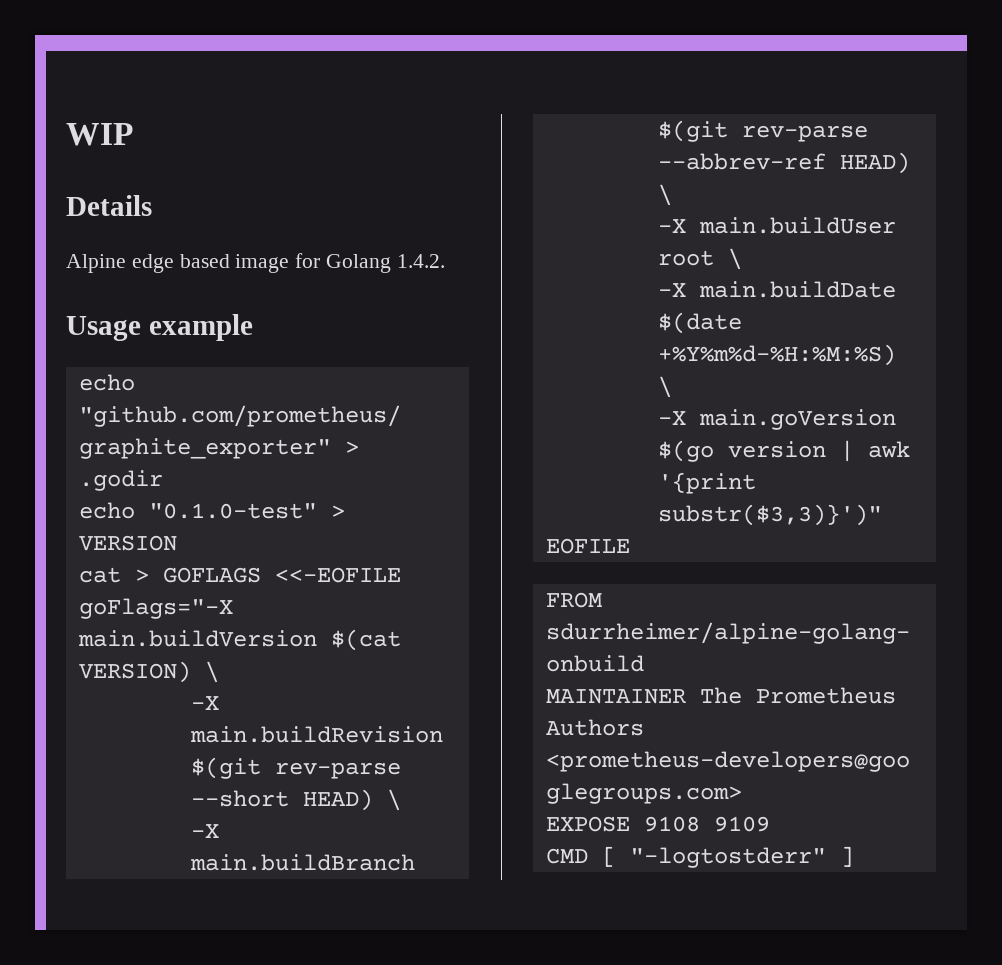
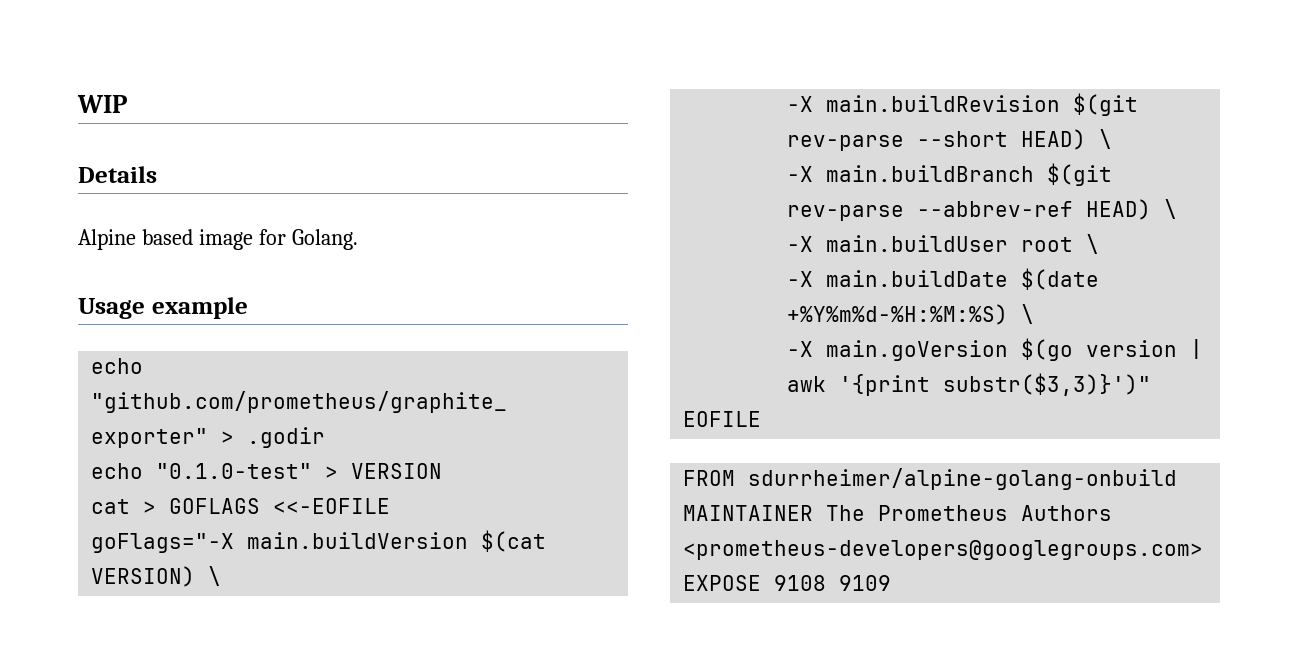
- Alpine edge based image for Golang 1.4.2.
+ Alpine based image for Golang.
- CMD [ "-logtostderr" ]

